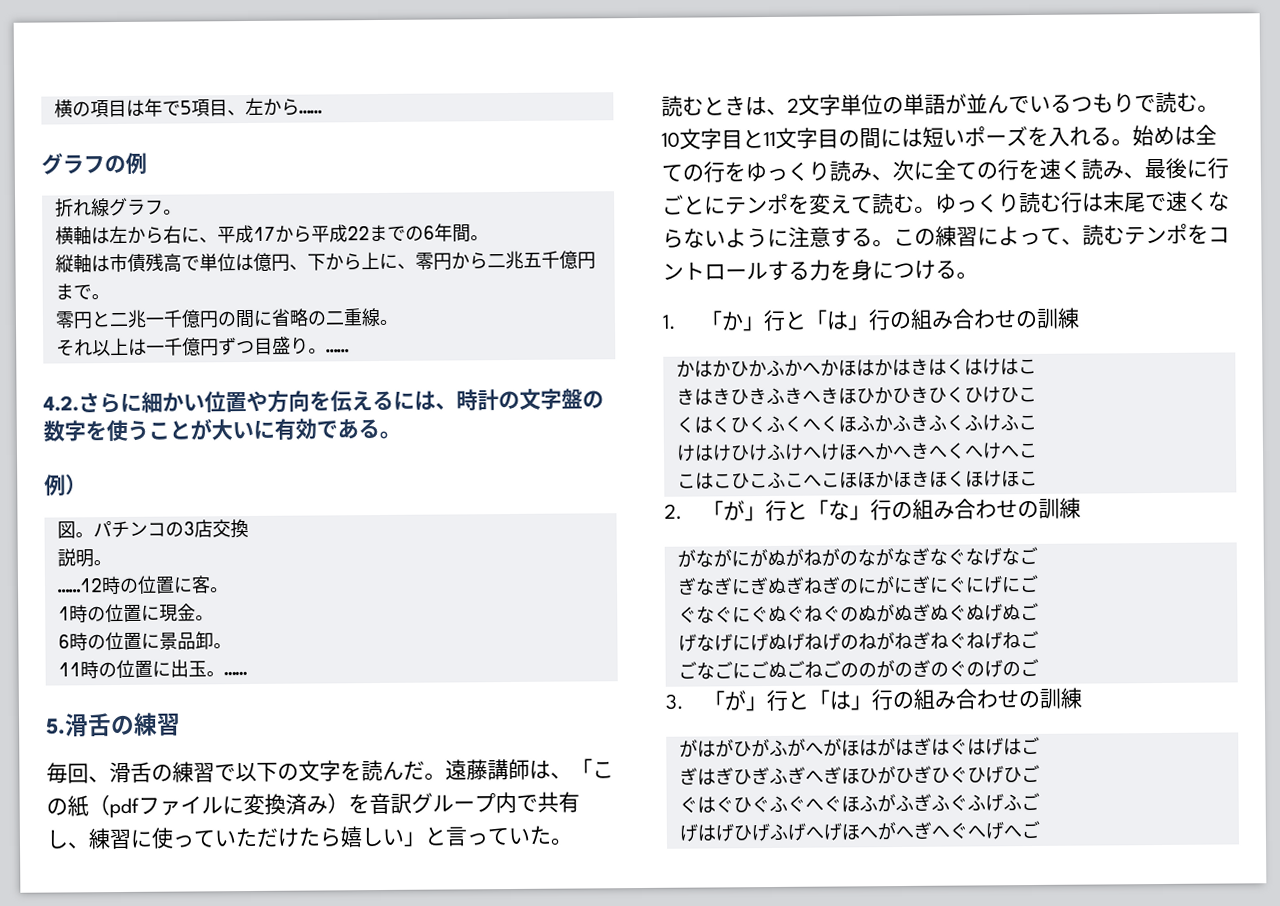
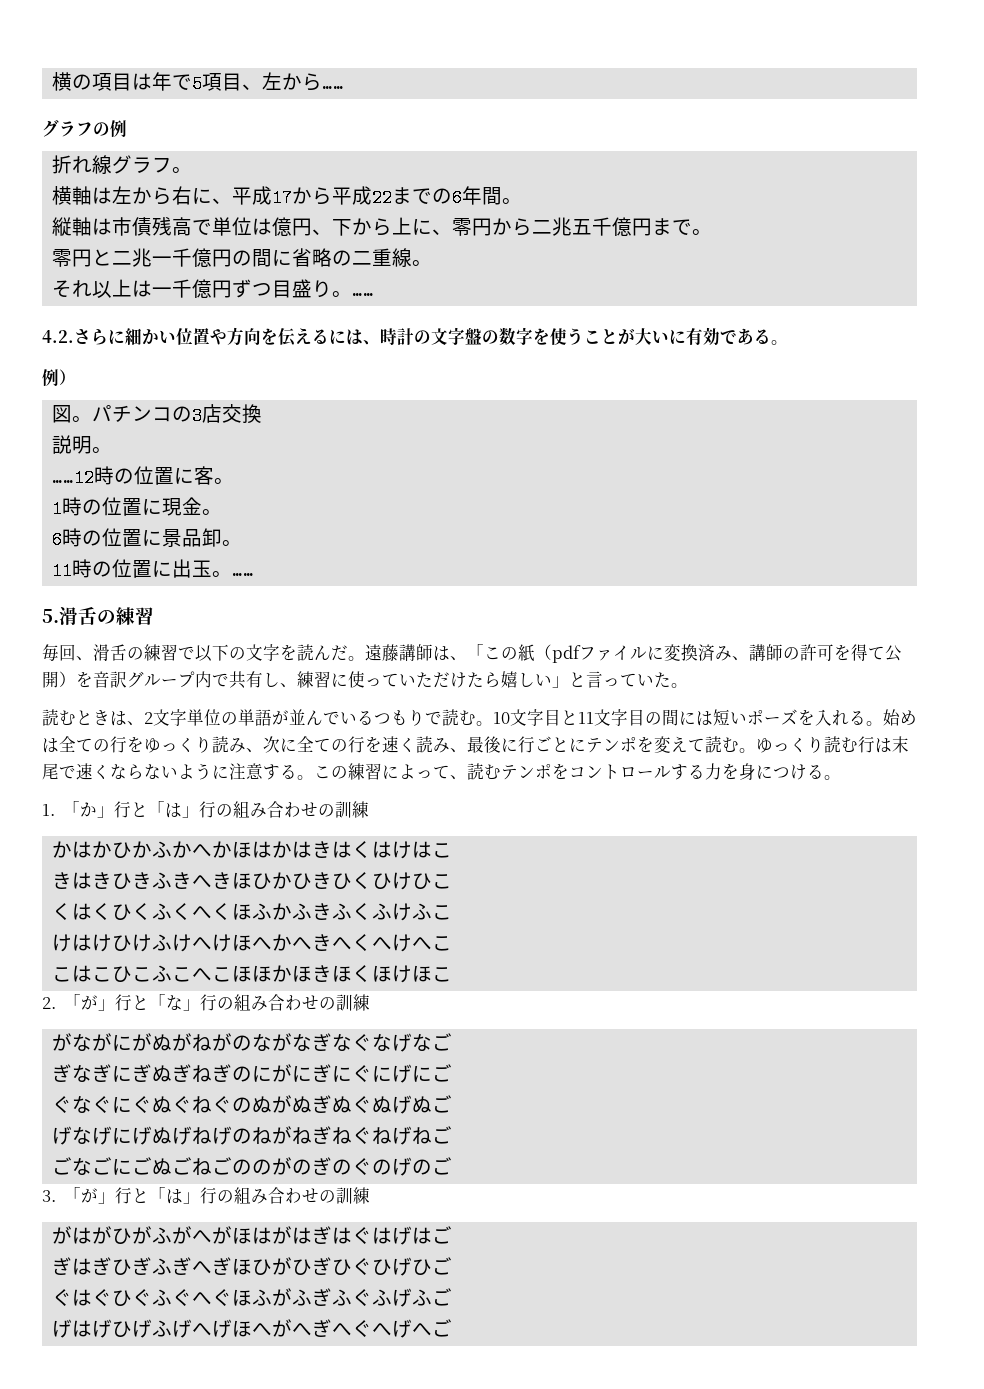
- 遠藤講師は、「この紙（pdfファイルに変換済み）を音訳グループ内で共有し、練習に使っていただけたら嬉しい」と言っていた。
+ 遠藤講師は、「この紙（pdfファイルに変換済み、講師の許可を得て公開）を音訳グループ内で共有し、練習に使っていただけたら嬉しい」と言っていた。

